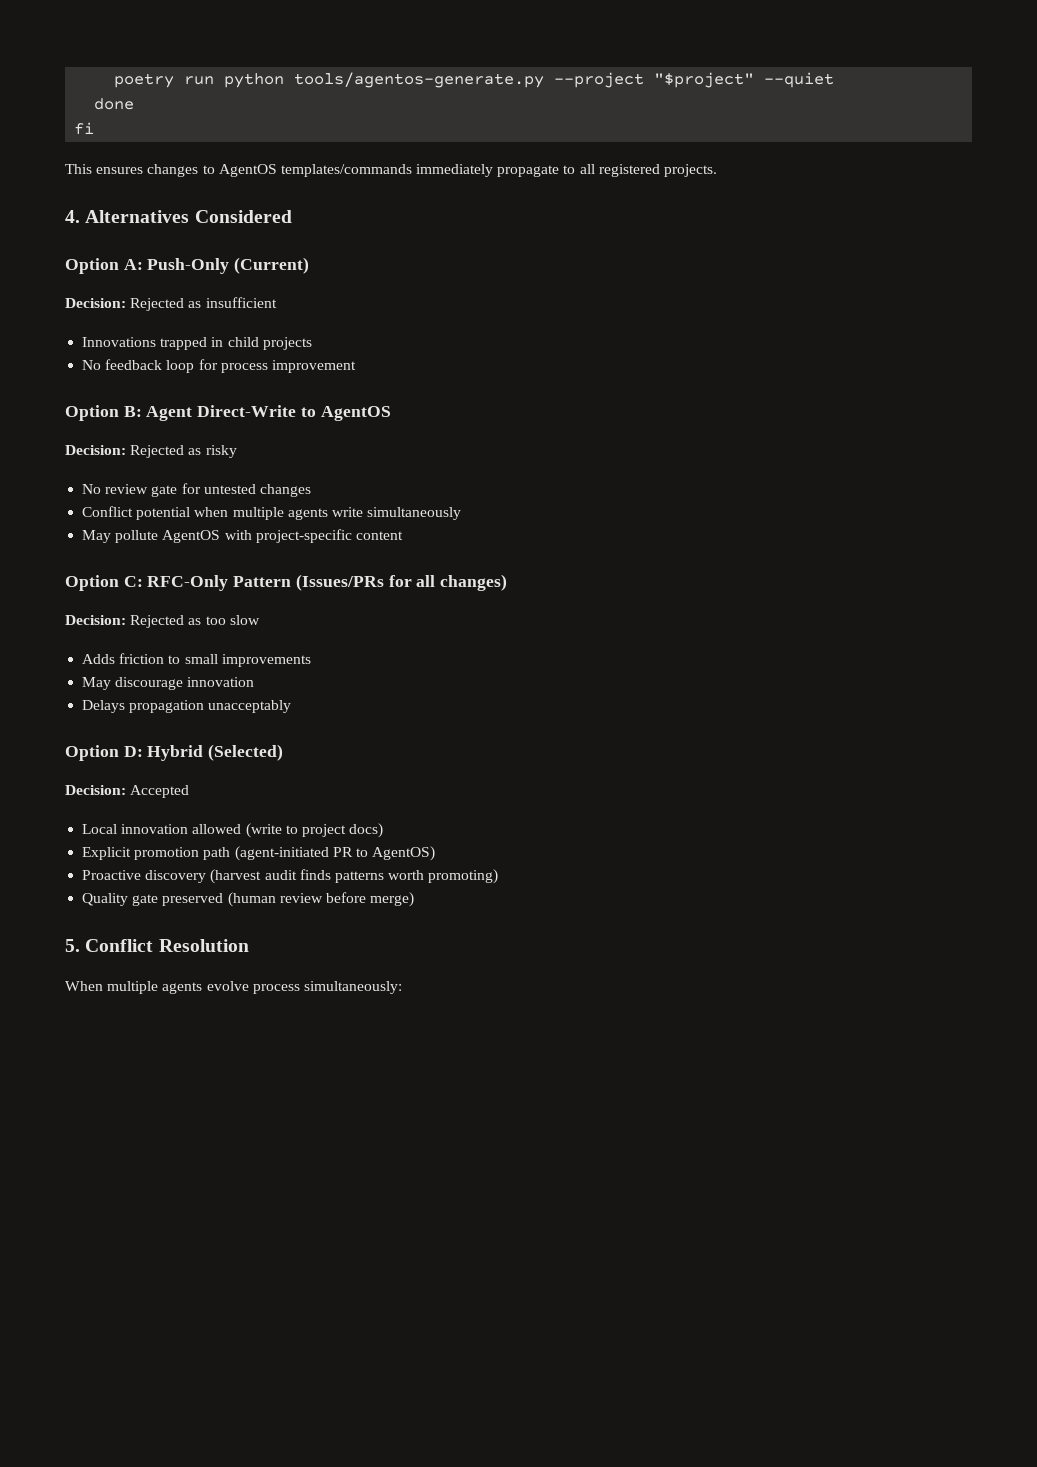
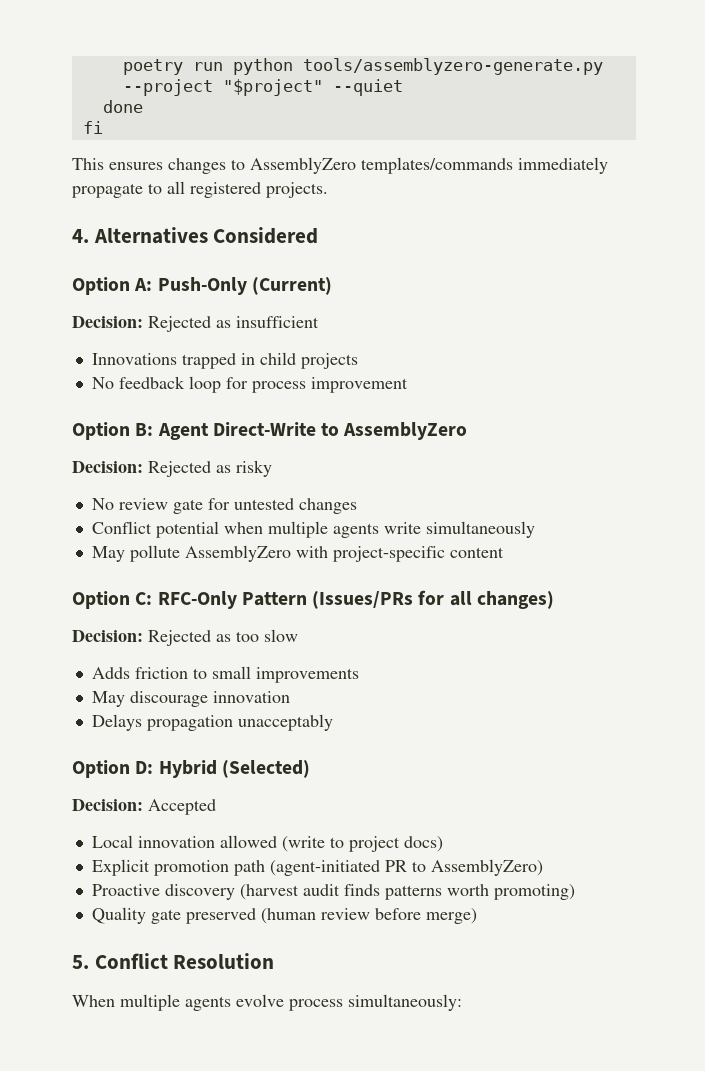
- poetry run python tools/agentos-generate.py --project "$project" --quiet
+ poetry run python tools/assemblyzero-generate.py --project "$project" --quiet
- This ensures changes to AgentOS templates/commands immediately propagate to all registered projects.
+ This ensures changes to AssemblyZero templates/commands immediately propagate to all registered projects.
- Option B: Agent Direct-Write to AgentOS
+ Option B: Agent Direct-Write to AssemblyZero
- May pollute AgentOS with project-specific content
+ May pollute AssemblyZero with project-specific content
- Explicit promotion path (agent-initiated PR to AgentOS)
+ Explicit promotion path (agent-initiated PR to AssemblyZero)

